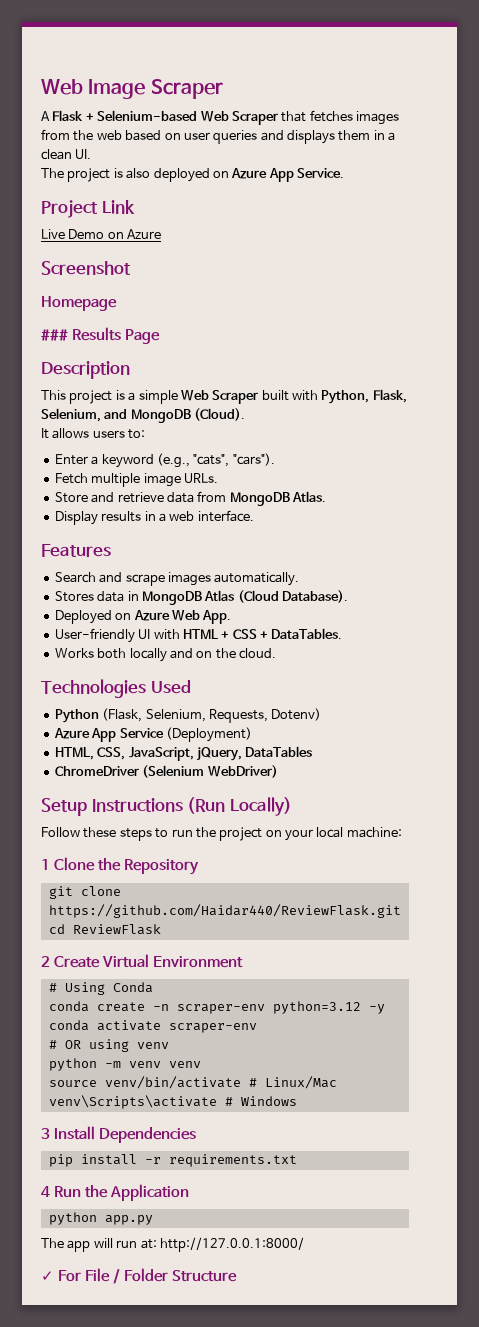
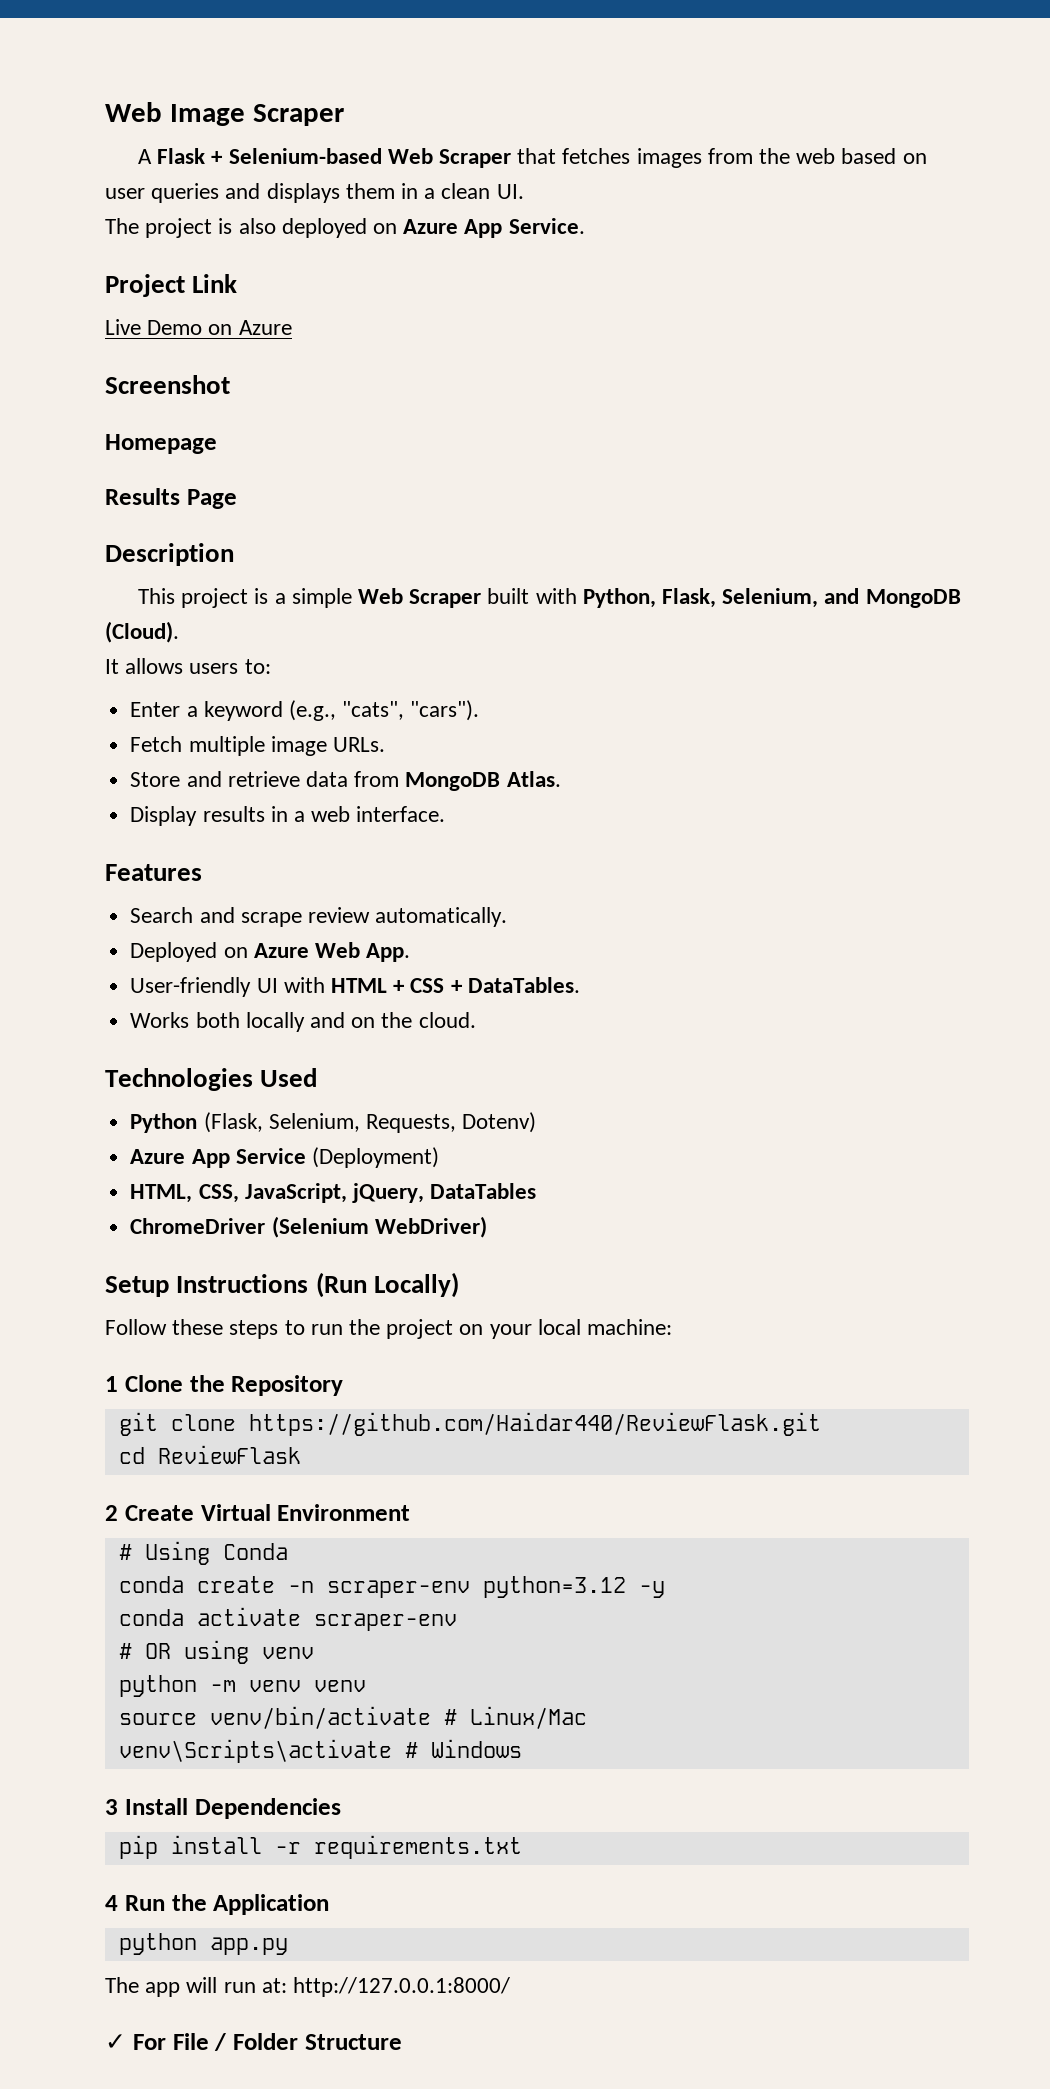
- ### Results Page
+ Results Page
- Search and scrape images automatically.
+ Search and scrape review automatically.
- Stores data in MongoDB Atlas (Cloud Database).

